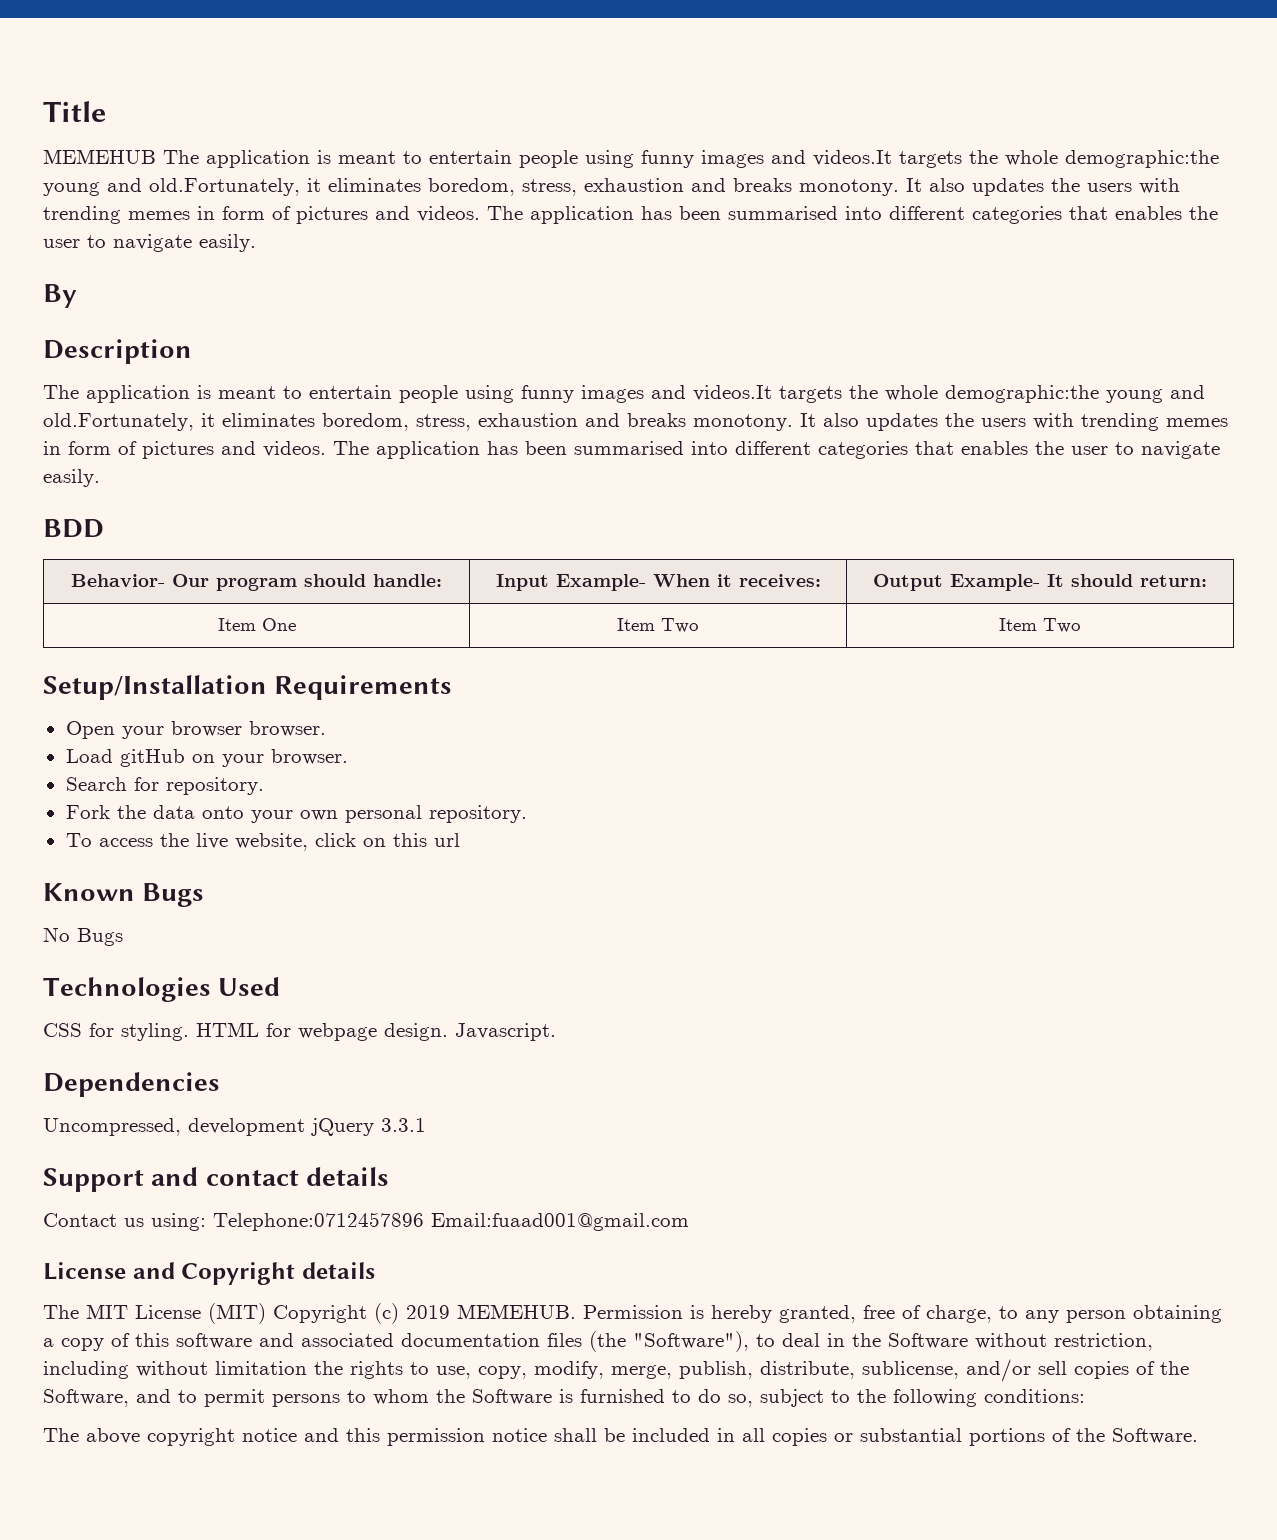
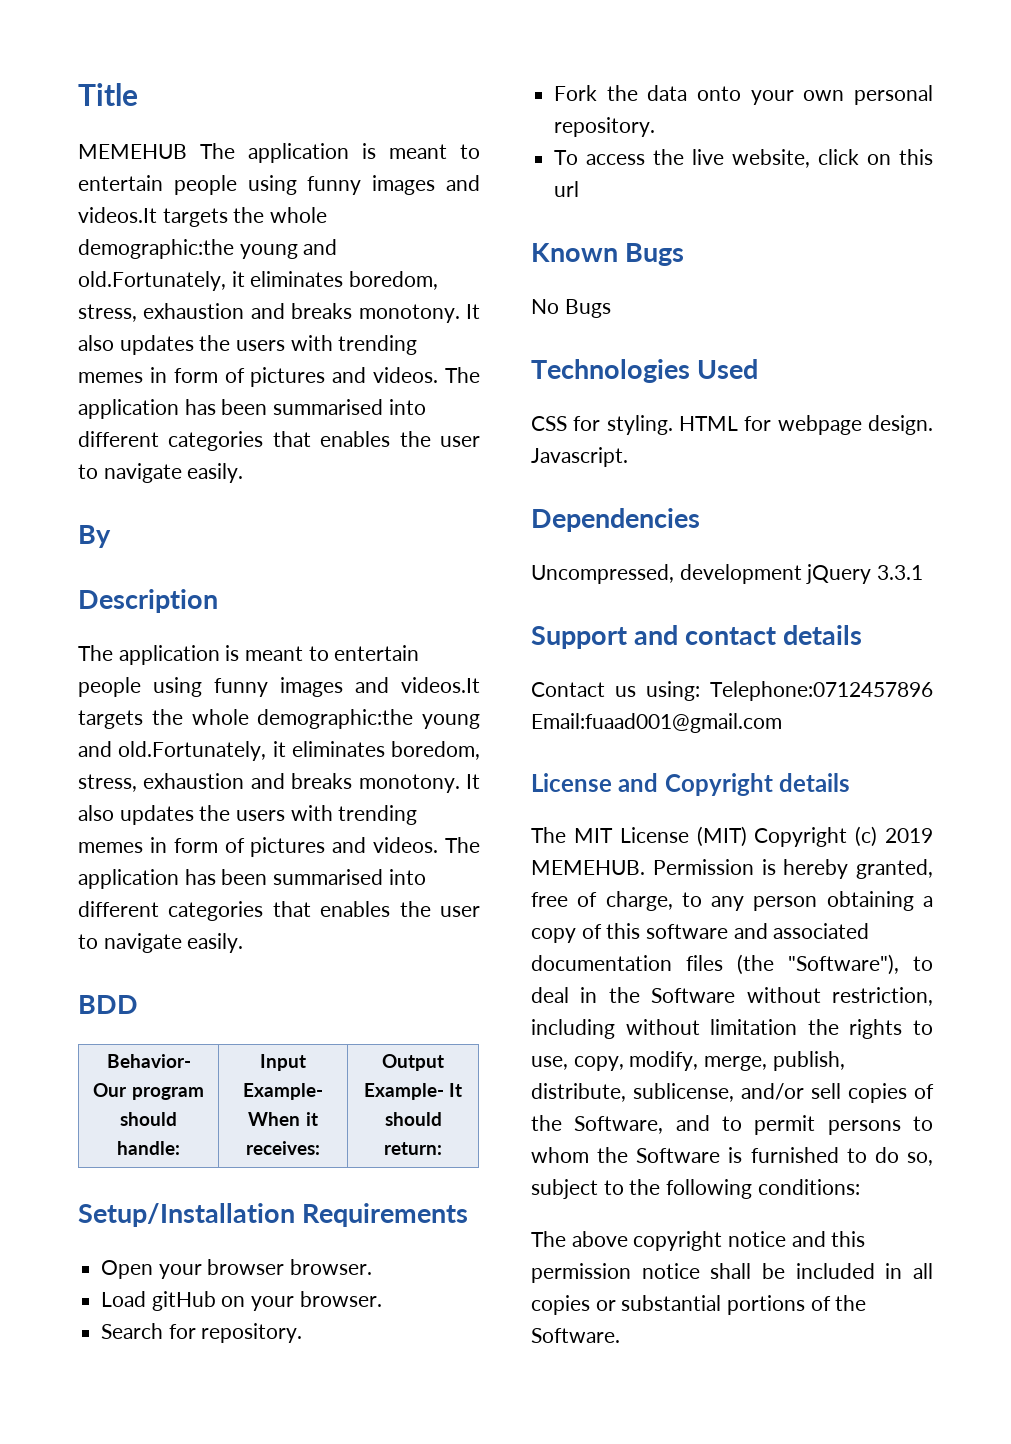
- Item One | Item Two | Item Two

